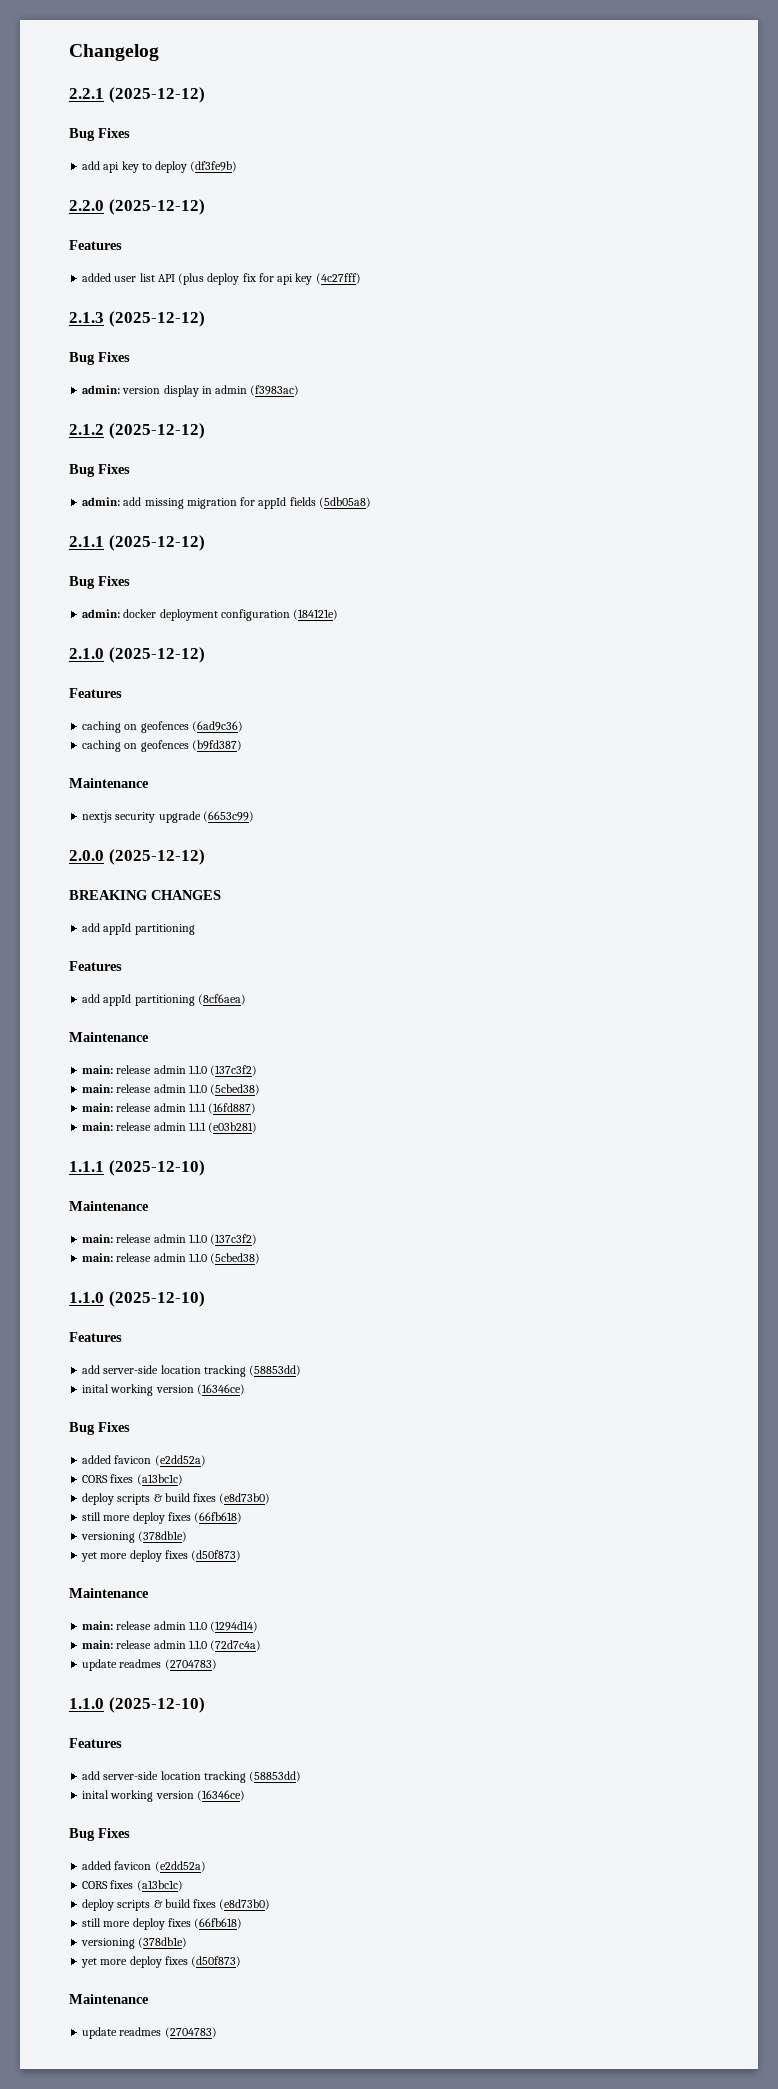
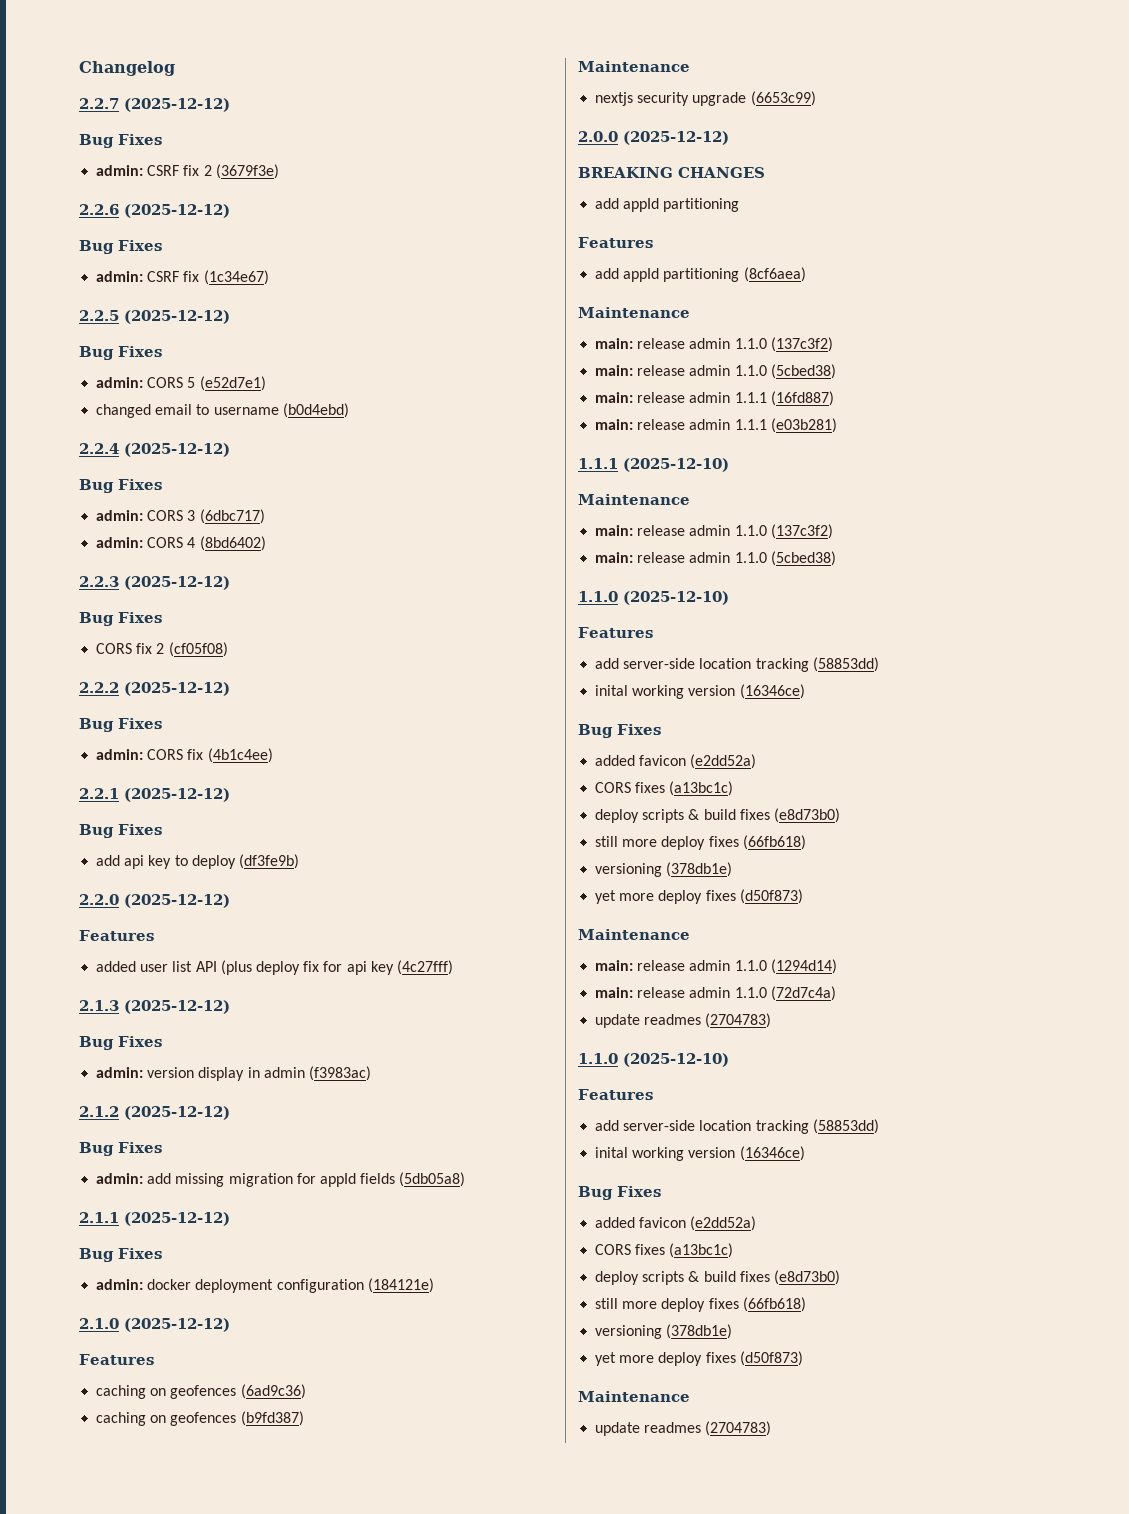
+ 2.2.7 (2025-12-12)
+ Bug Fixes
+ admin: CSRF fix 2 (3679f3e)
+ 2.2.6 (2025-12-12)
+ Bug Fixes
+ admin: CSRF fix (1c34e67)
+ 2.2.5 (2025-12-12)
+ Bug Fixes
+ admin: CORS 5 (e52d7e1)
+ changed email to username (b0d4ebd)
+ 2.2.4 (2025-12-12)
+ Bug Fixes
+ admin: CORS 3 (6dbc717)
+ admin: CORS 4 (8bd6402)
+ 2.2.3 (2025-12-12)
+ Bug Fixes
+ CORS fix 2 (cf05f08)
+ 2.2.2 (2025-12-12)
+ Bug Fixes
+ admin: CORS fix (4b1c4ee)

